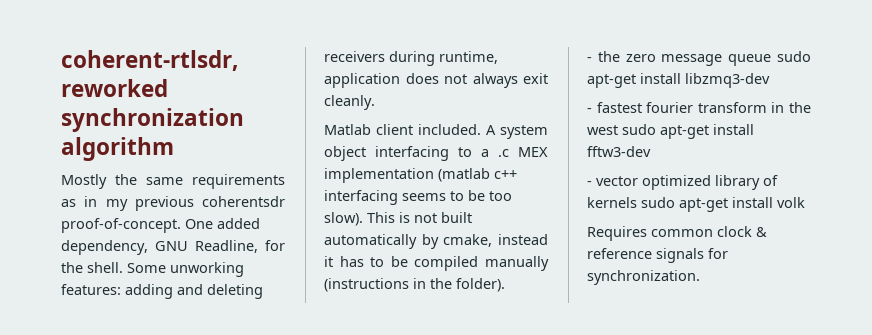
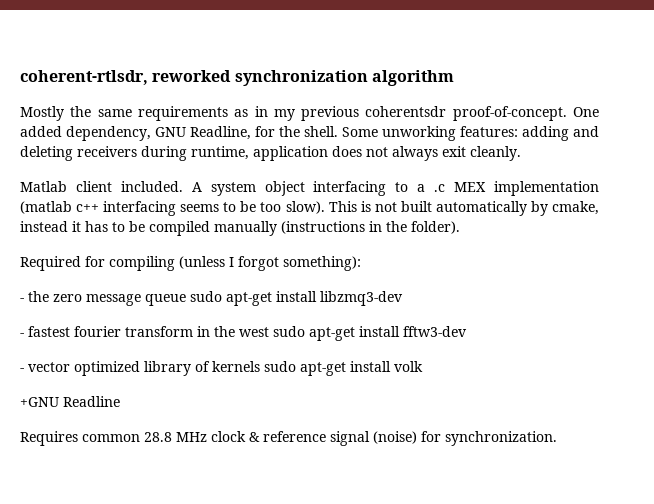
+ Required for compiling (unless I forgot something):
+ +GNU Readline
- Requires common clock & reference signals for synchronization.
+ Requires common 28.8 MHz clock & reference signal (noise) for synchronization.

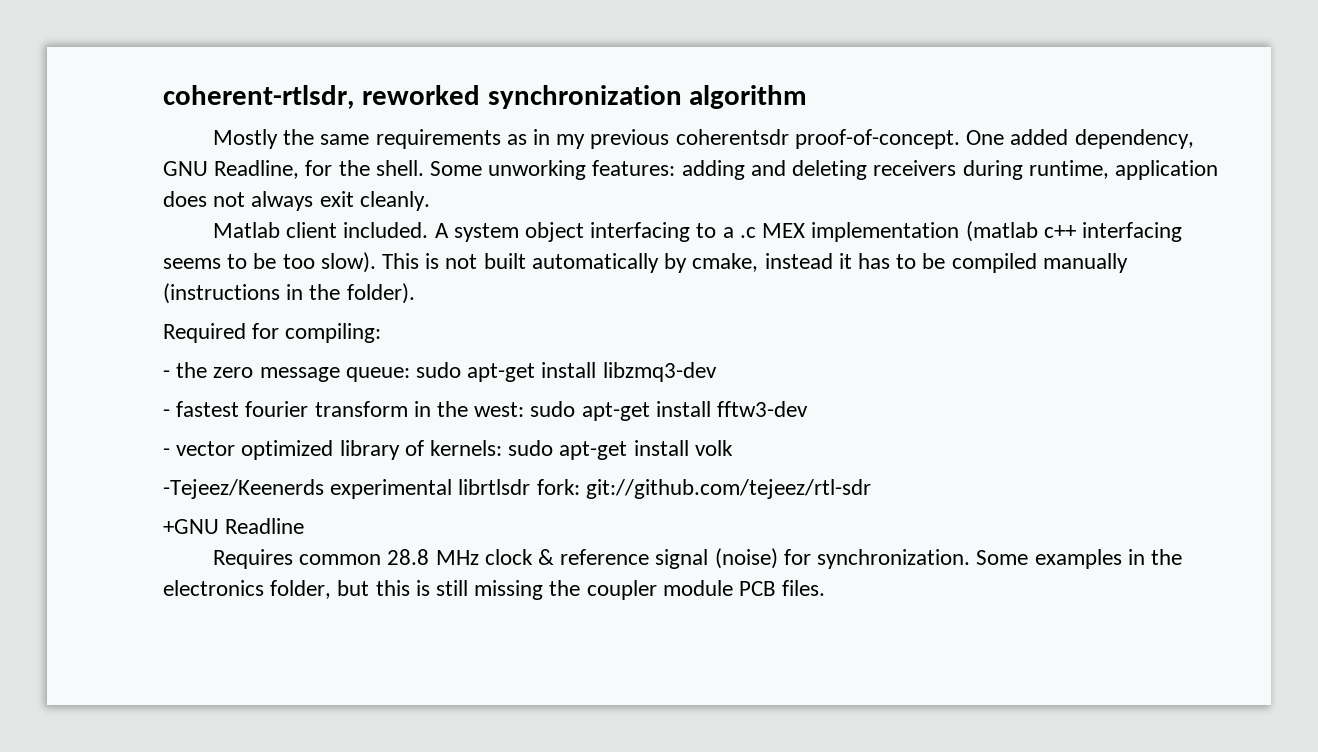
- Required for compiling (unless I forgot something):
+ Required for compiling:
- - the zero message queue sudo apt-get install libzmq3-dev
+ - the zero message queue: sudo apt-get install libzmq3-dev
- - fastest fourier transform in the west sudo apt-get install fftw3-dev
+ - fastest fourier transform in the west: sudo apt-get install fftw3-dev
- - vector optimized library of kernels sudo apt-get install volk
+ - vector optimized library of kernels: sudo apt-get install volk
+ -Tejeez/Keenerds experimental librtlsdr fork: git://github.com/tejeez/rtl-sdr
+ Some examples in the electronics folder, but this is still missing the coupler module PCB files.

